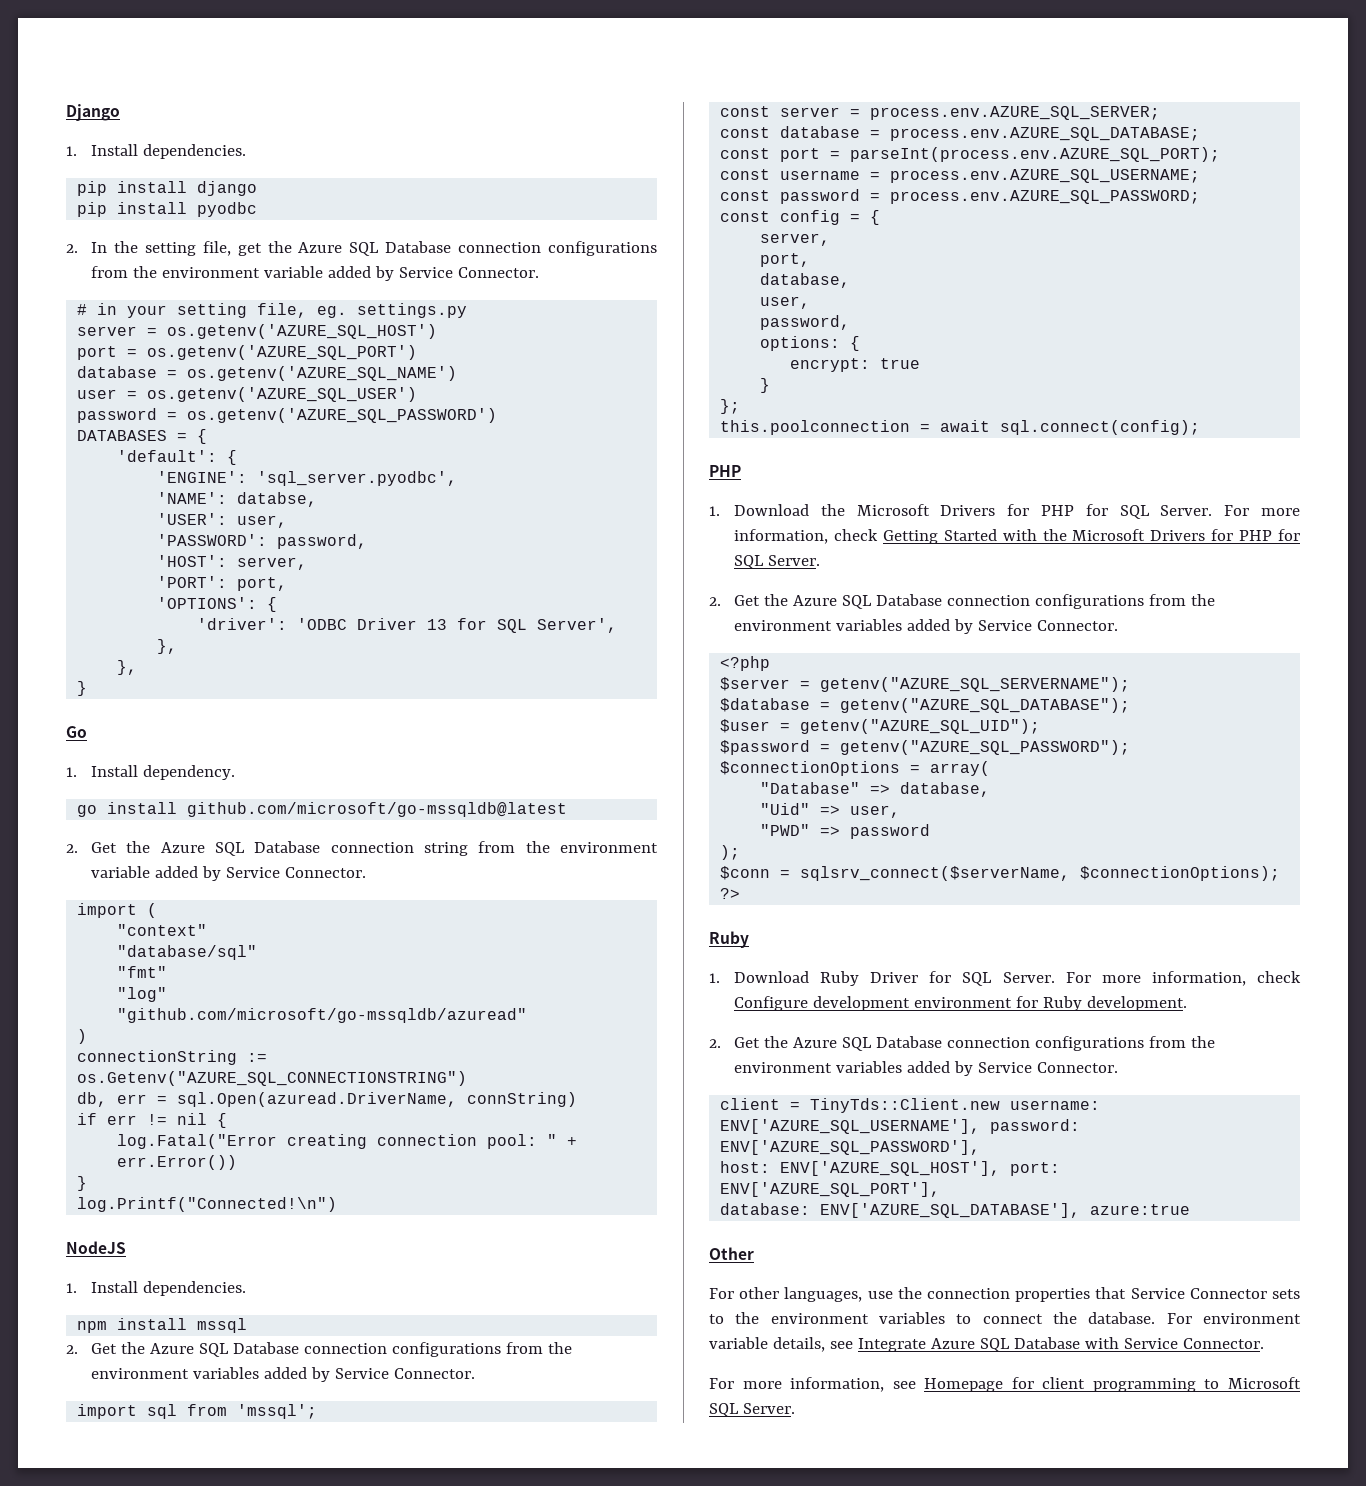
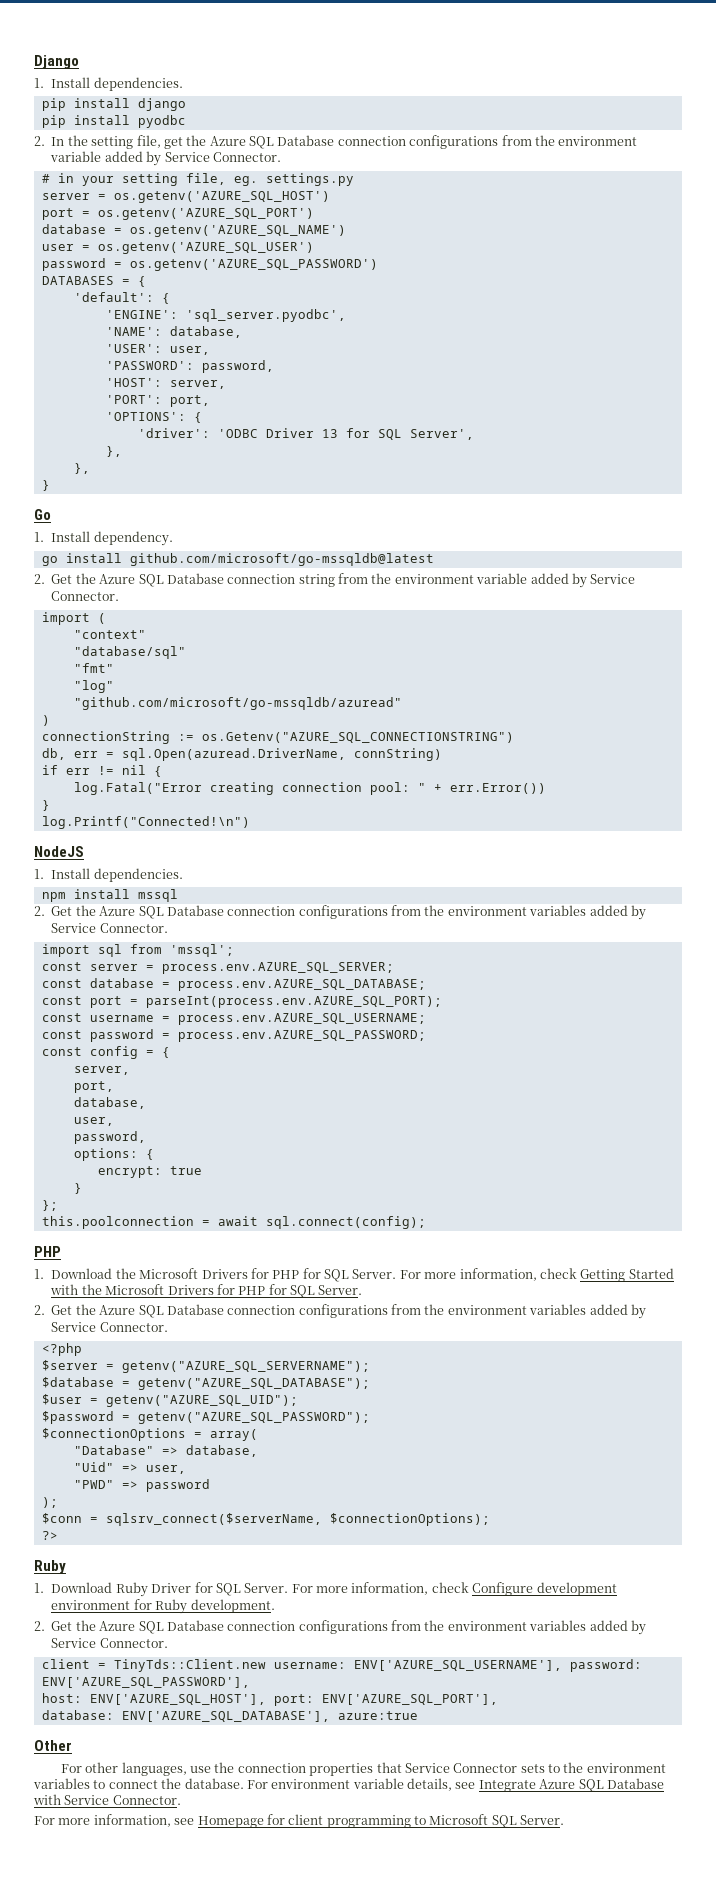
- 'NAME': databse,
+ 'NAME': database,

